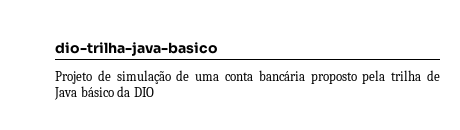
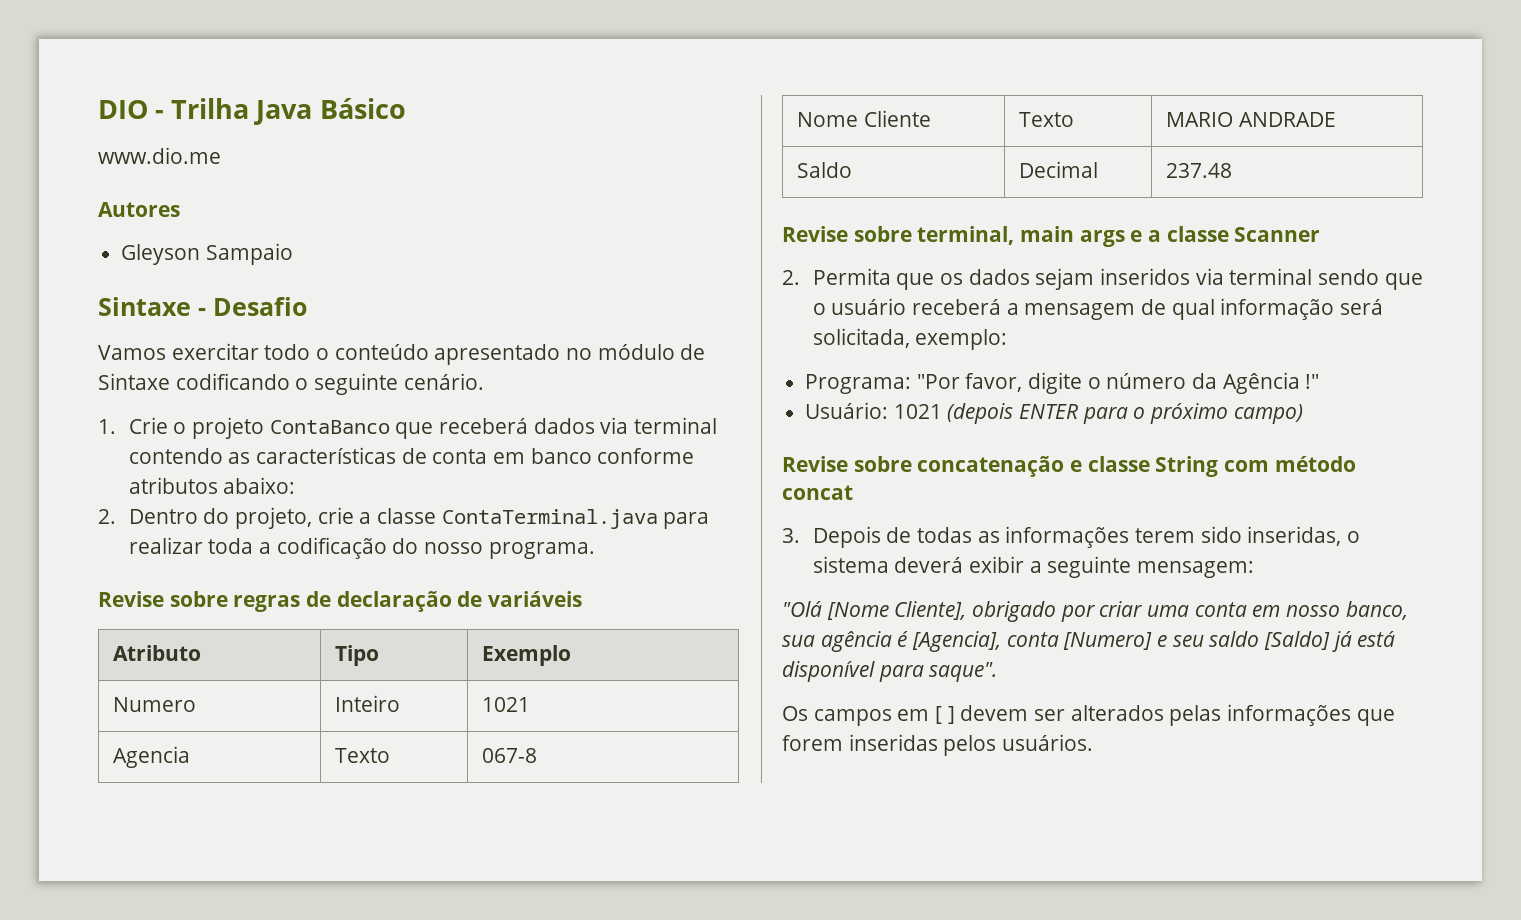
- dio-trilha-java-basico
- Projeto de simulação de uma conta bancária proposto pela trilha de Java básico da DIO
+ DIO - Trilha Java Básico
+ www.dio.me
+ Autores
+ Gleyson Sampaio
+ Sintaxe - Desafio
+ Vamos exercitar todo o conteúdo apresentado no módulo de Sintaxe codificando o seguinte cenário.
+ 1. Crie o projeto ContaBanco que receberá dados via terminal contendo as características de conta em banco conforme atributos abaixo:
+ 2. Dentro do projeto, crie a classe ContaTerminal.java para realizar toda a codificação do nosso programa.
+ Revise sobre regras de declaração de variáveis
+ Atributo | Tipo | Exemplo
+ Numero | Inteiro | 1021
+ Agencia | Texto | 067-8
+ Nome Cliente | Texto | MARIO ANDRADE
+ Saldo | Decimal | 237.48
+ Revise sobre terminal, main args e a classe Scanner
+ 2. Permita que os dados sejam inseridos via terminal sendo que o usuário receberá a mensagem de qual informação será solicitada, exemplo:
+ Programa: "Por favor, digite o número da Agência !"
+ Usuário: 1021 (depois ENTER para o próximo campo)
+ Revise sobre concatenação e classe String com método concat
+ 3. Depois de todas as informações terem sido inseridas, o sistema deverá exibir a seguinte mensagem:
+ "Olá [Nome Cliente], obrigado por criar uma conta em nosso banco, sua agência é [Agencia], conta [Numero] e seu saldo [Saldo] já está disponível para saque".
+ Os campos em [ ] devem ser alterados pelas informações que forem inseridas pelos usuários.

